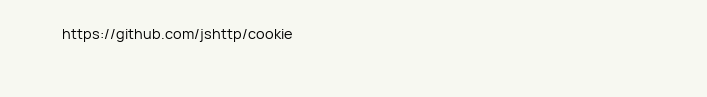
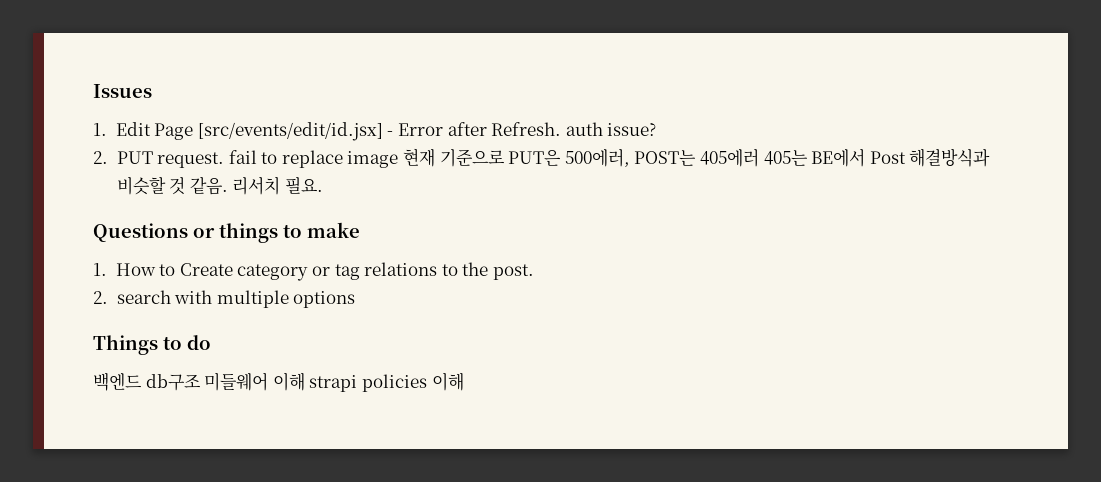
- https://github.com/jshttp/cookie
+ Issues
+ 1. Edit Page [src/events/edit/id.jsx] - Error after Refresh. auth issue?
+ 2. PUT request. fail to replace image 현재 기준으로 PUT은 500에러, POST는 405에러 405는 BE에서 Post 해결방식과 비슷할 것 같음. 리서치 필요.
+ Questions or things to make
+ 1. How to Create category or tag relations to the post.
+ 2. search with multiple options
+ Things to do
+ 백엔드 db구조 미들웨어 이해 strapi policies 이해

